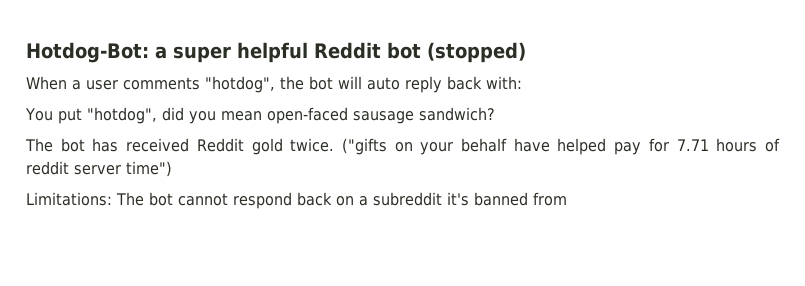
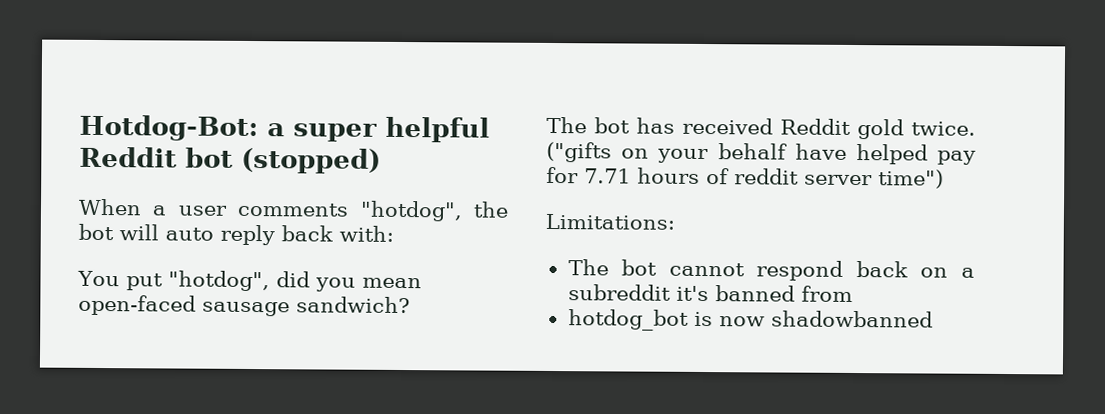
- Limitations: The bot cannot respond back on a subreddit it's banned from
+ Limitations:
+ The bot cannot respond back on a subreddit it's banned from
+ hotdog_bot is now shadowbanned

